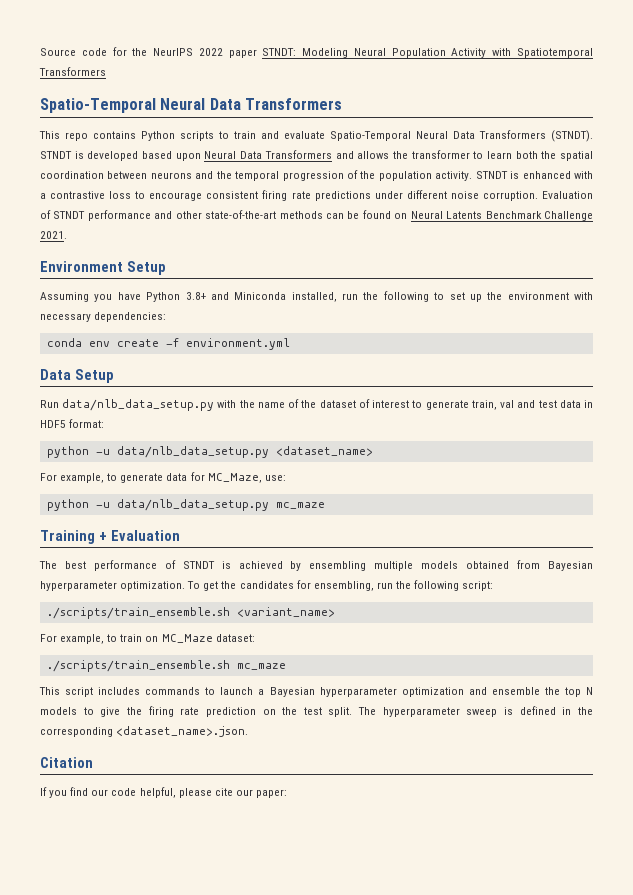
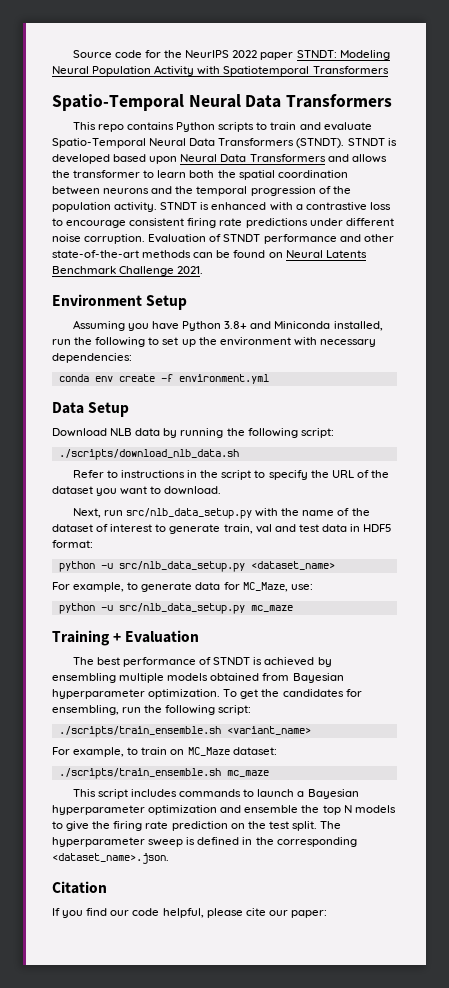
- Run data/nlb_data_setup.py with the name of the dataset of interest to generate train, val and test data in HDF5 format:
+ Download NLB data by running the following script:
+ ./scripts/download_nlb_data.sh
+ Refer to instructions in the script to specify the URL of the dataset you want to download.
+ Next, run src/nlb_data_setup.py with the name of the dataset of interest to generate train, val and test data in HDF5 format:
- python -u data/nlb_data_setup.py <dataset_name>
+ python -u src/nlb_data_setup.py <dataset_name>
- python -u data/nlb_data_setup.py mc_maze
+ python -u src/nlb_data_setup.py mc_maze

